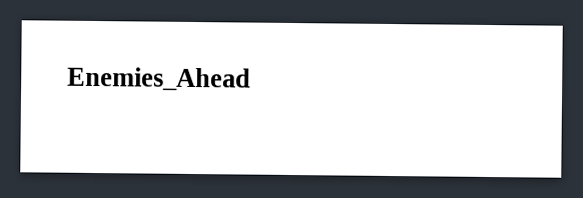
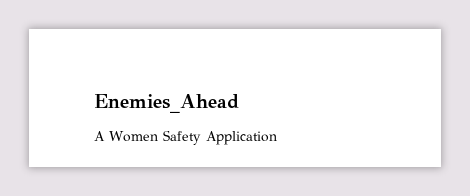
+ A Women Safety Application

